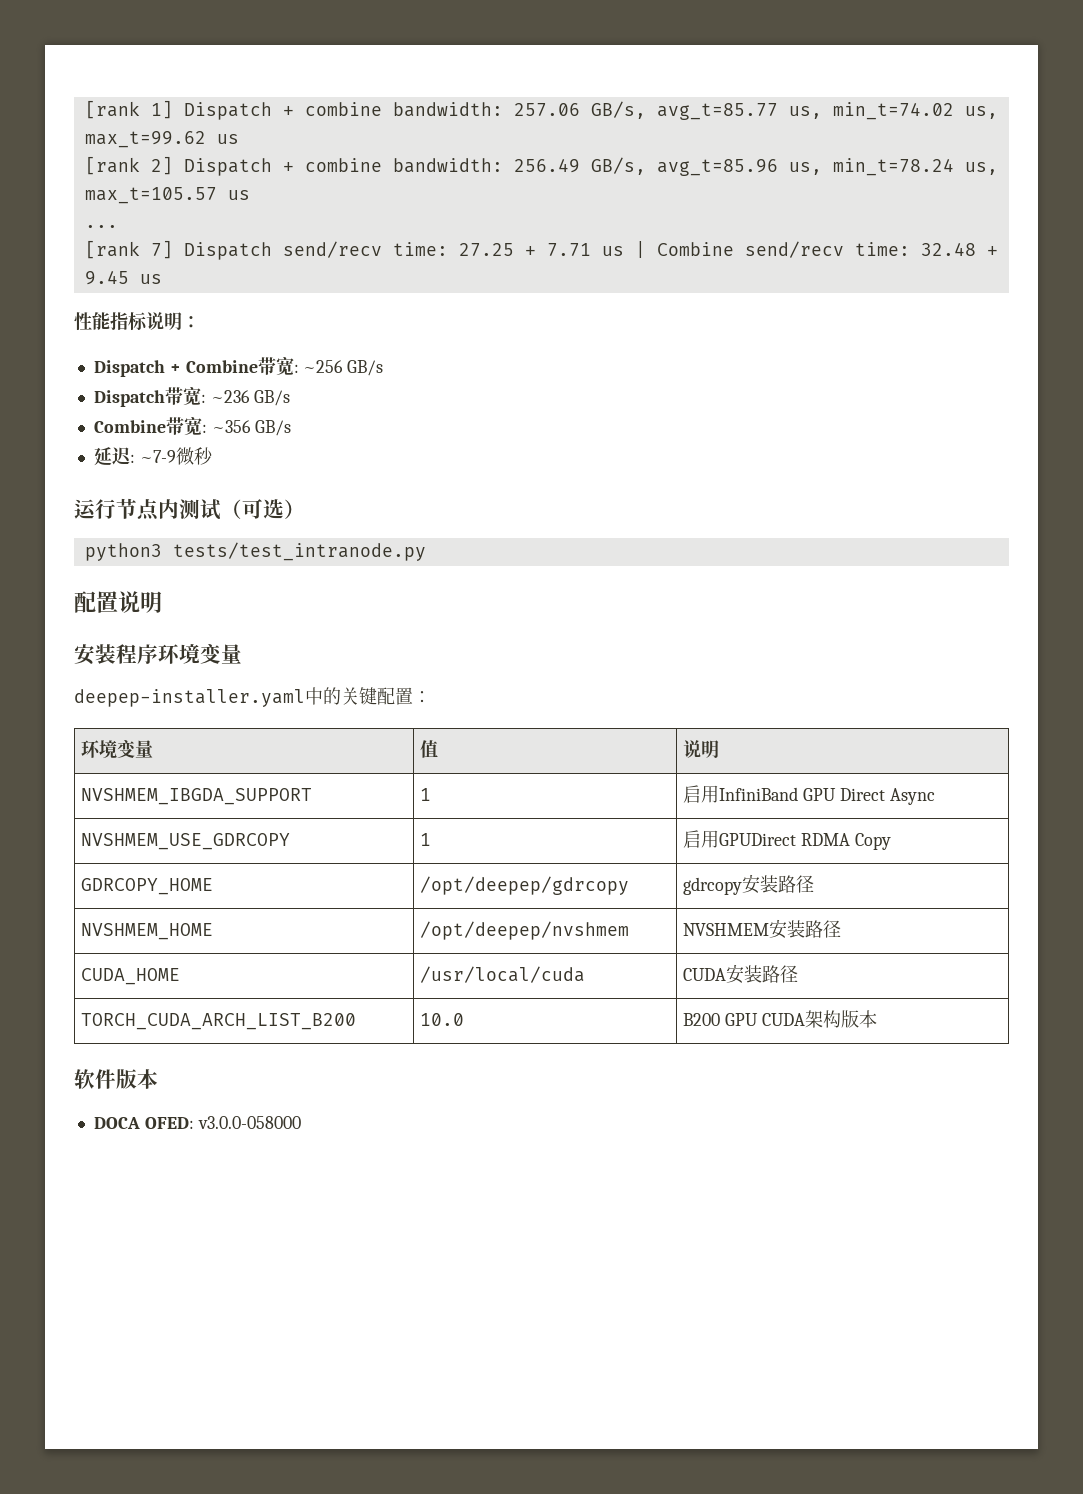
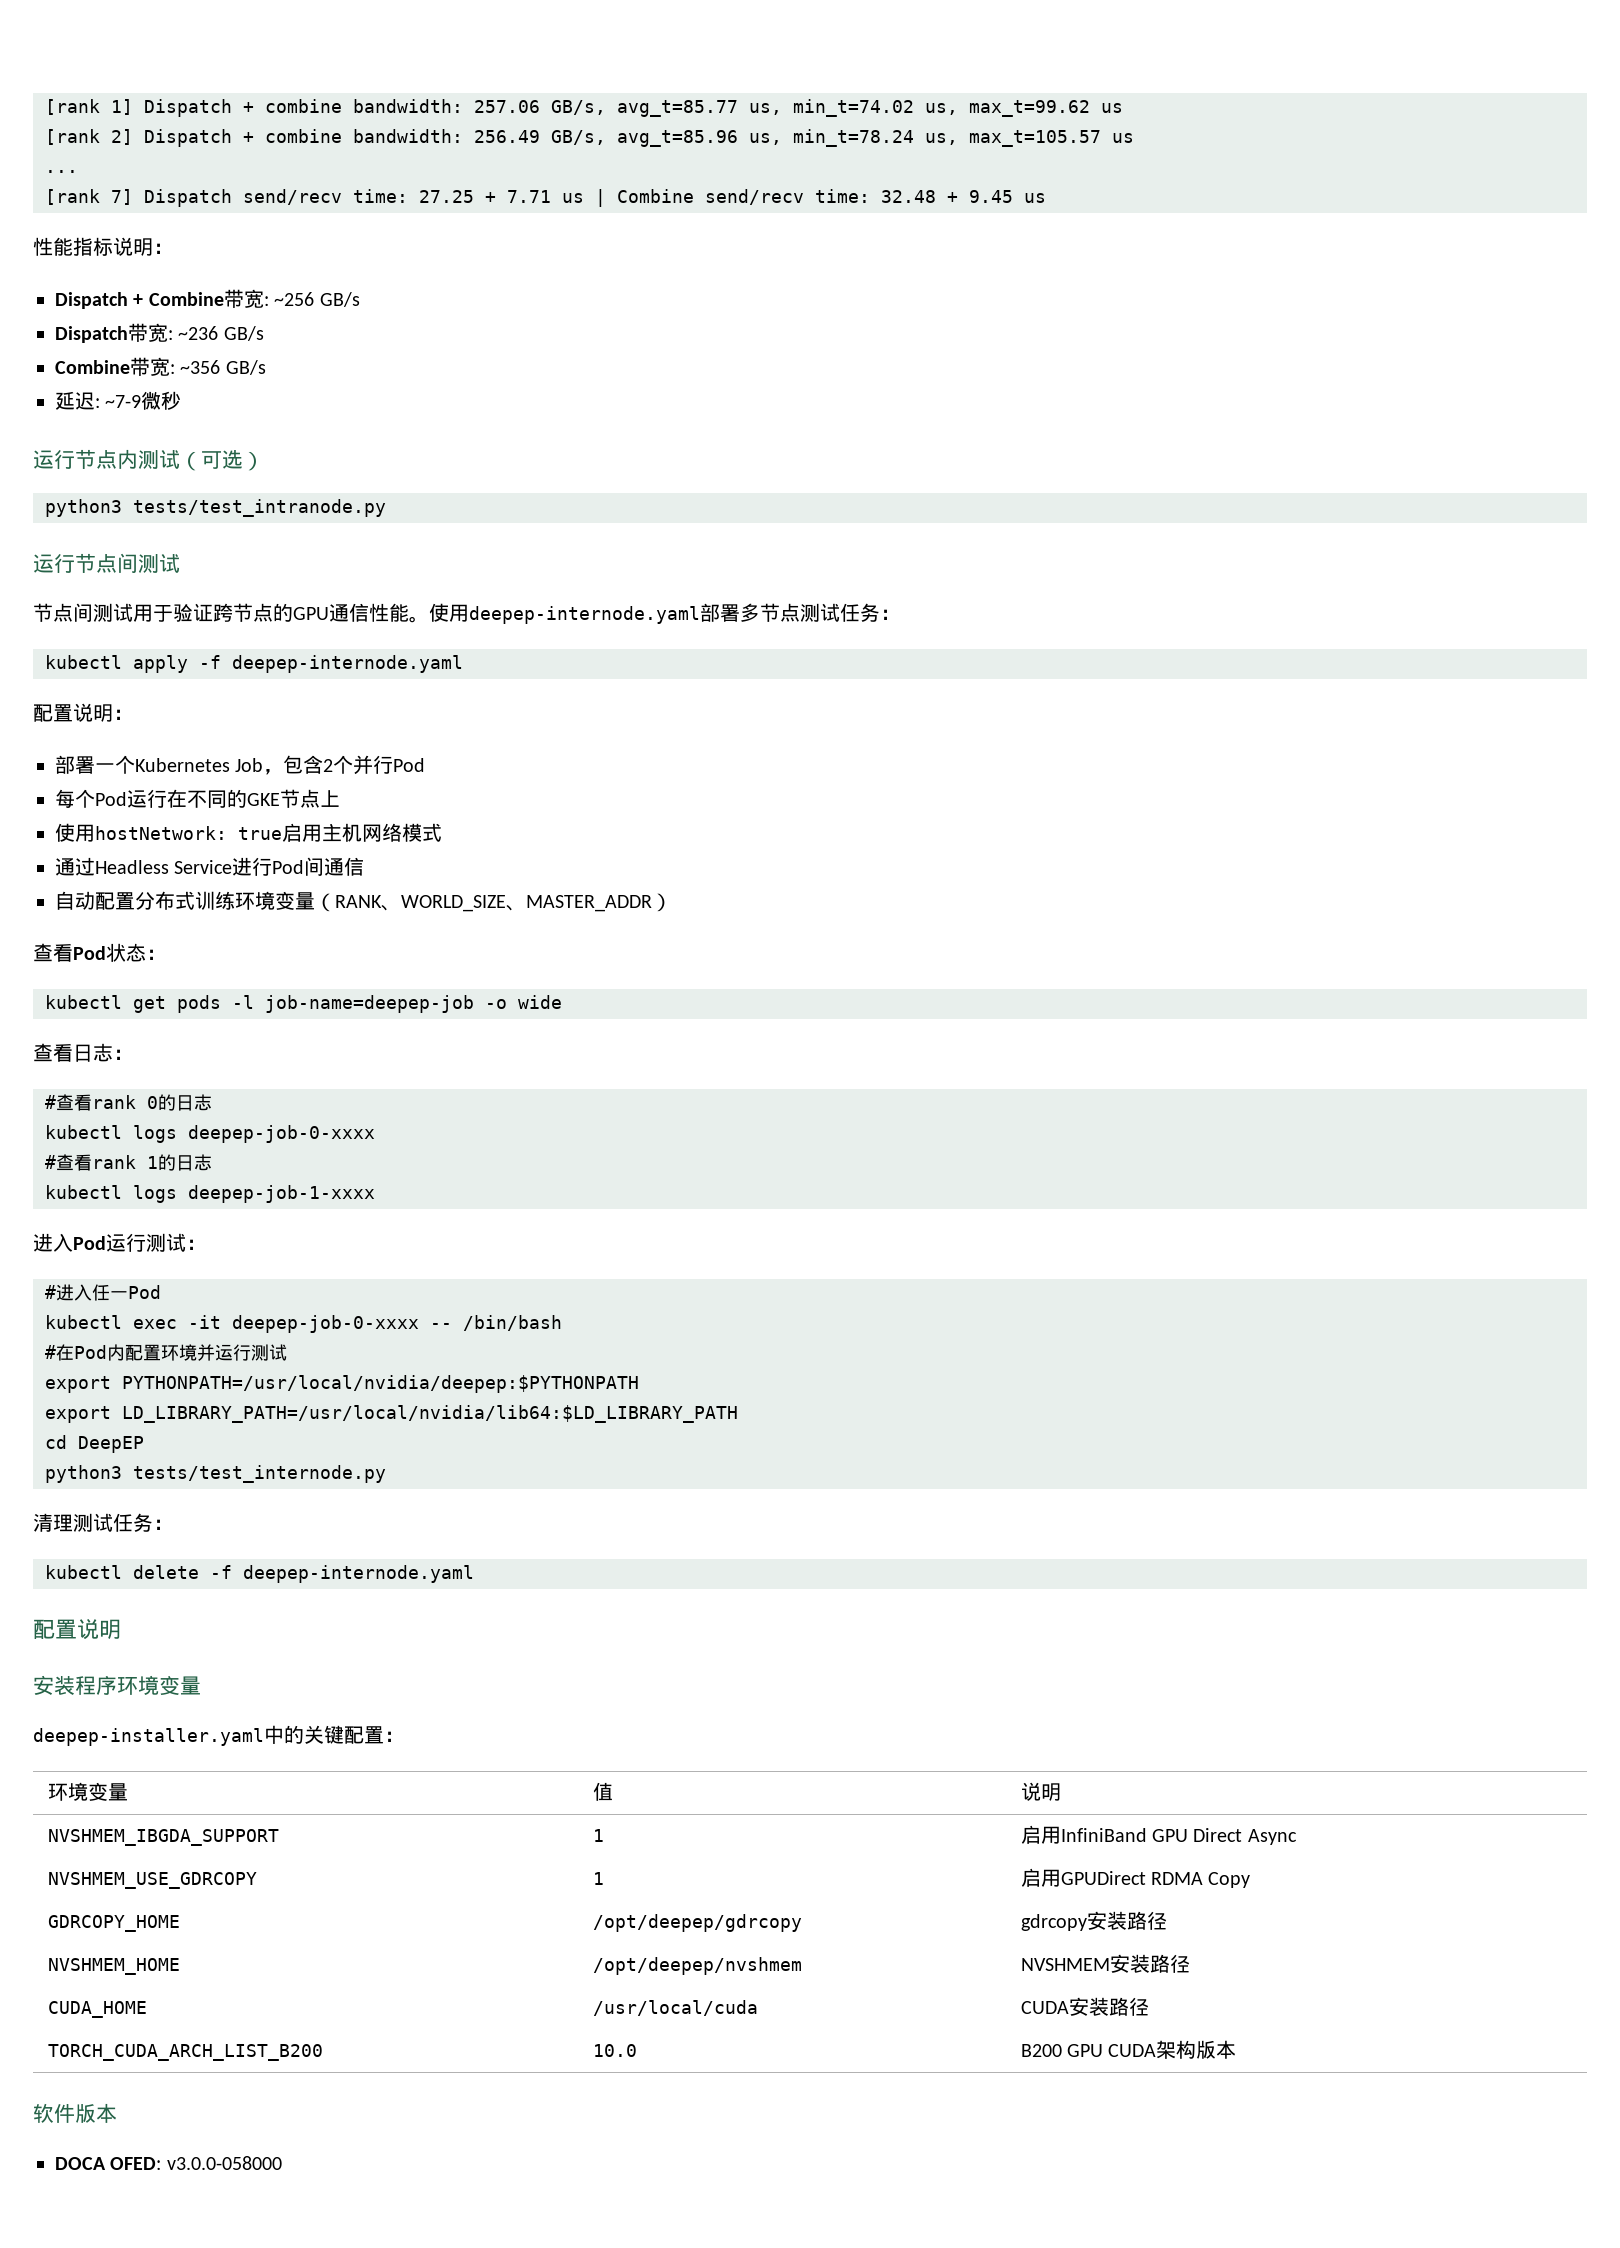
+ 运行节点间测试
+ 节点间测试用于验证跨节点的GPU通信性能。使用deepep-internode.yaml部署多节点测试任务：
+ kubectl apply -f deepep-internode.yaml
+ 配置说明：
+ 部署一个Kubernetes Job，包含2个并行Pod
+ 每个Pod运行在不同的GKE节点上
+ 使用hostNetwork: true启用主机网络模式
+ 通过Headless Service进行Pod间通信
+ 自动配置分布式训练环境变量（RANK、WORLD_SIZE、MASTER_ADDR）
+ 查看Pod状态：
+ kubectl get pods -l job-name=deepep-job -o wide
+ 查看日志：
+ #查看rank 0的日志
+ kubectl logs deepep-job-0-xxxx
+ #查看rank 1的日志
+ kubectl logs deepep-job-1-xxxx
+ 进入Pod运行测试：
+ #进入任一Pod
+ kubectl exec -it deepep-job-0-xxxx -- /bin/bash
+ #在Pod内配置环境并运行测试
+ export PYTHONPATH=/usr/local/nvidia/deepep:$PYTHONPATH
+ export LD_LIBRARY_PATH=/usr/local/nvidia/lib64:$LD_LIBRARY_PATH
+ cd DeepEP
+ python3 tests/test_internode.py
+ 清理测试任务：
+ kubectl delete -f deepep-internode.yaml

